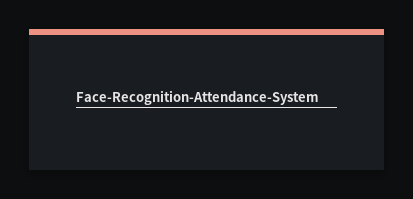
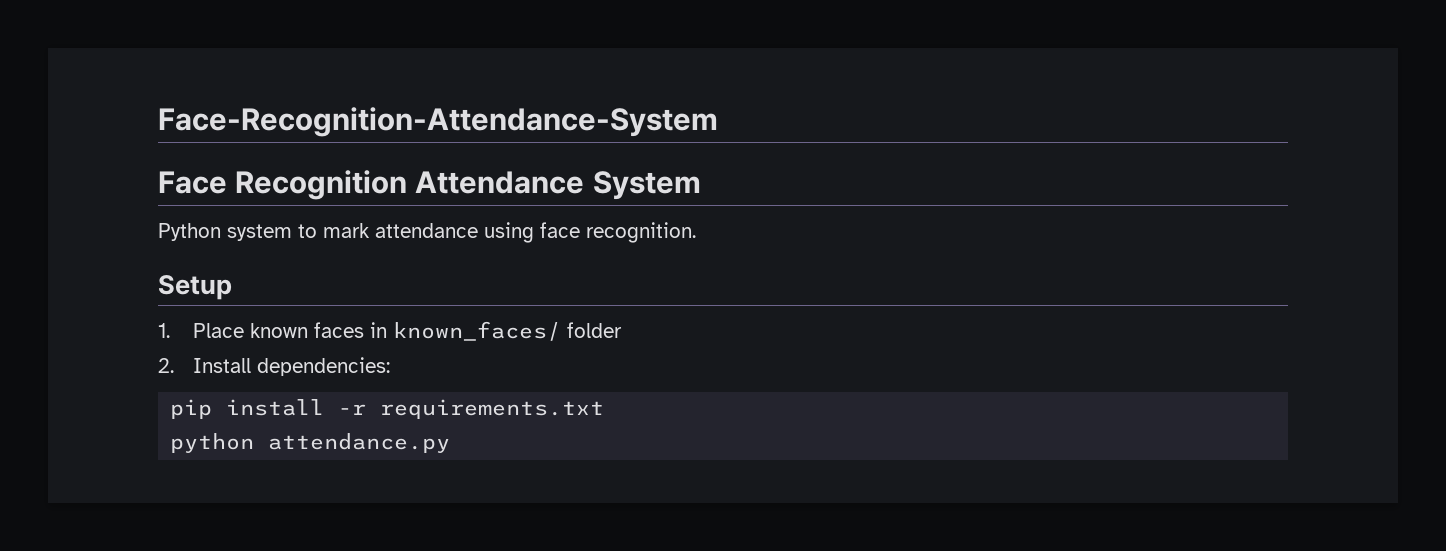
+ Face Recognition Attendance System
+ Python system to mark attendance using face recognition.
+ Setup
+ 1. Place known faces in known_faces/ folder
+ 2. Install dependencies:
+ pip install -r requirements.txt
+ python attendance.py

